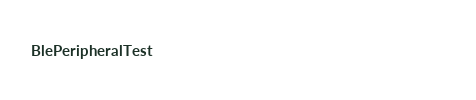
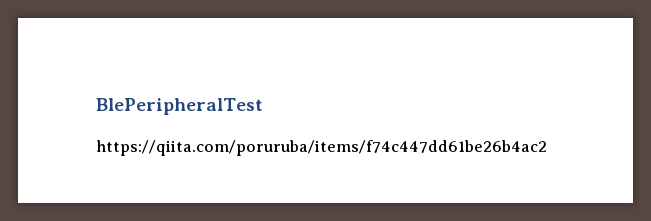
+ https://qiita.com/poruruba/items/f74c447dd61be26b4ac2

